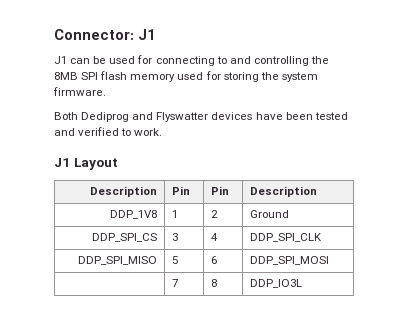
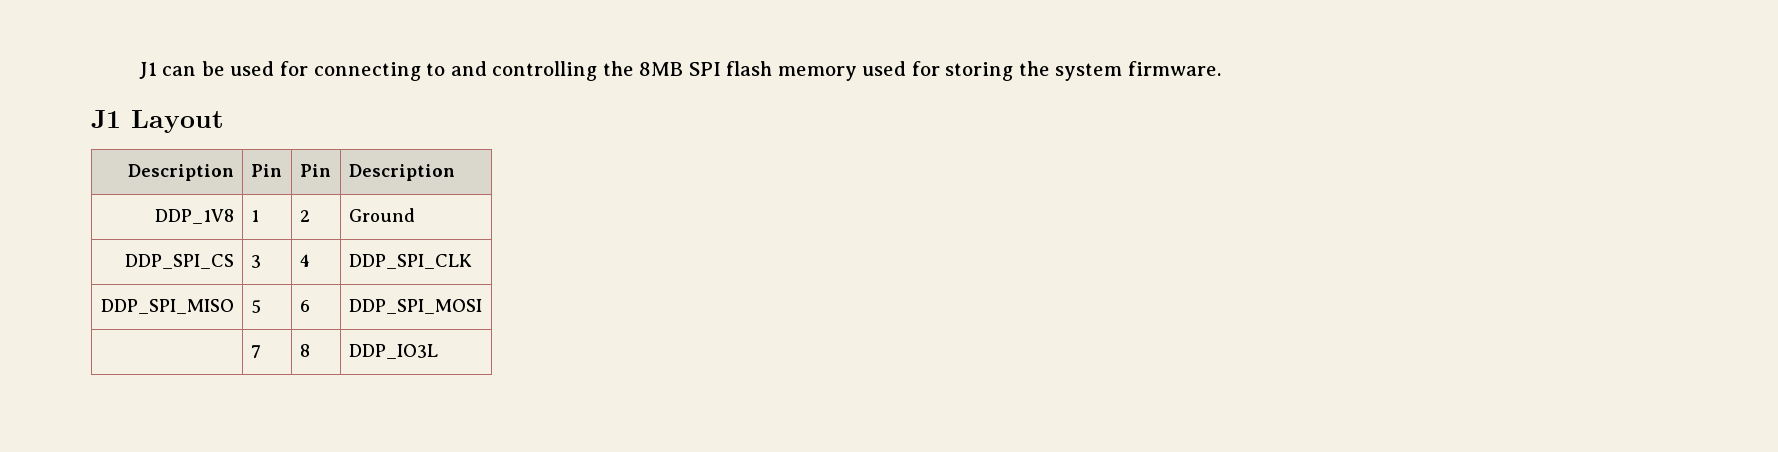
- Connector: J1
- Both Dediprog and Flyswatter devices have been tested and verified to work.

